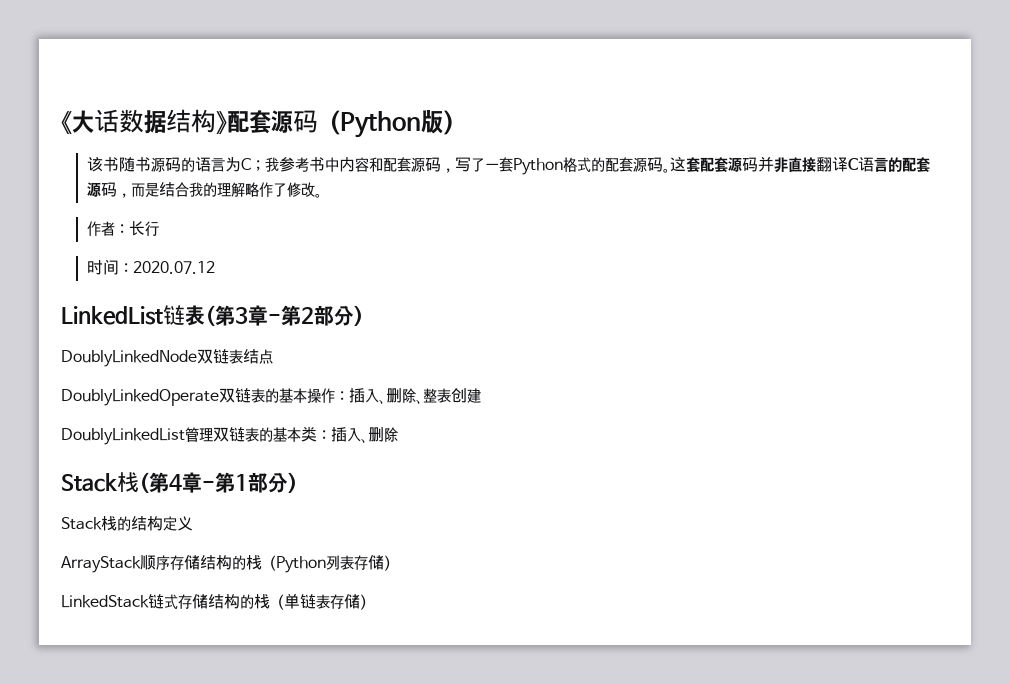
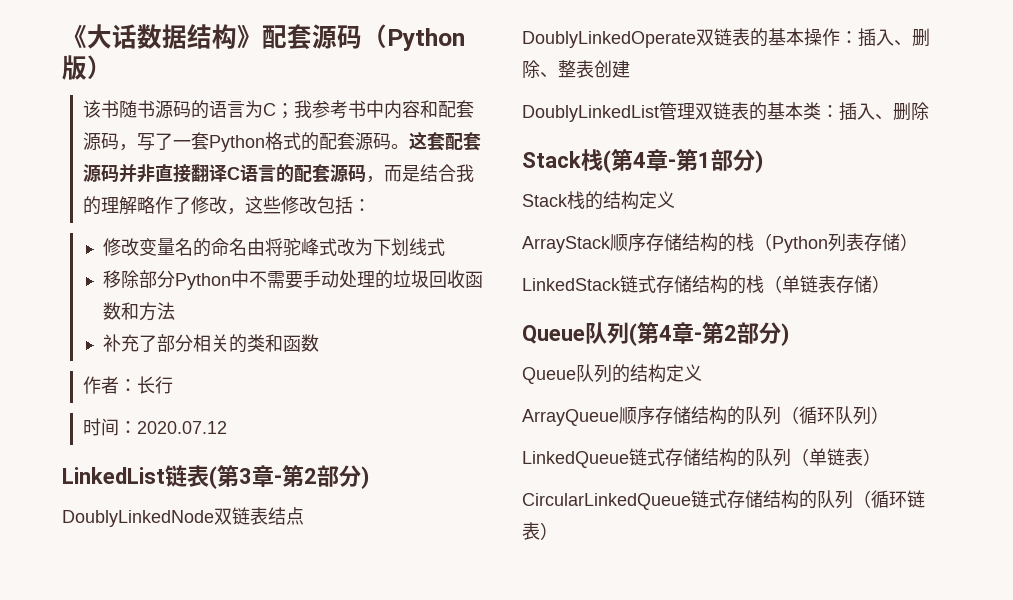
- 这套配套源码并非直接翻译C语言的配套源码，而是结合我的理解略作了修改。
+ 这套配套源码并非直接翻译C语言的配套源码，而是结合我的理解略作了修改，这些修改包括：
+ 修改变量名的命名由将驼峰式改为下划线式
+ 移除部分Python中不需要手动处理的垃圾回收函数和方法
+ 补充了部分相关的类和函数
+ Queue队列(第4章-第2部分)
+ Queue队列的结构定义
+ ArrayQueue顺序存储结构的队列（循环队列）
+ LinkedQueue链式存储结构的队列（单链表）
+ CircularLinkedQueue链式存储结构的队列（循环链表）

